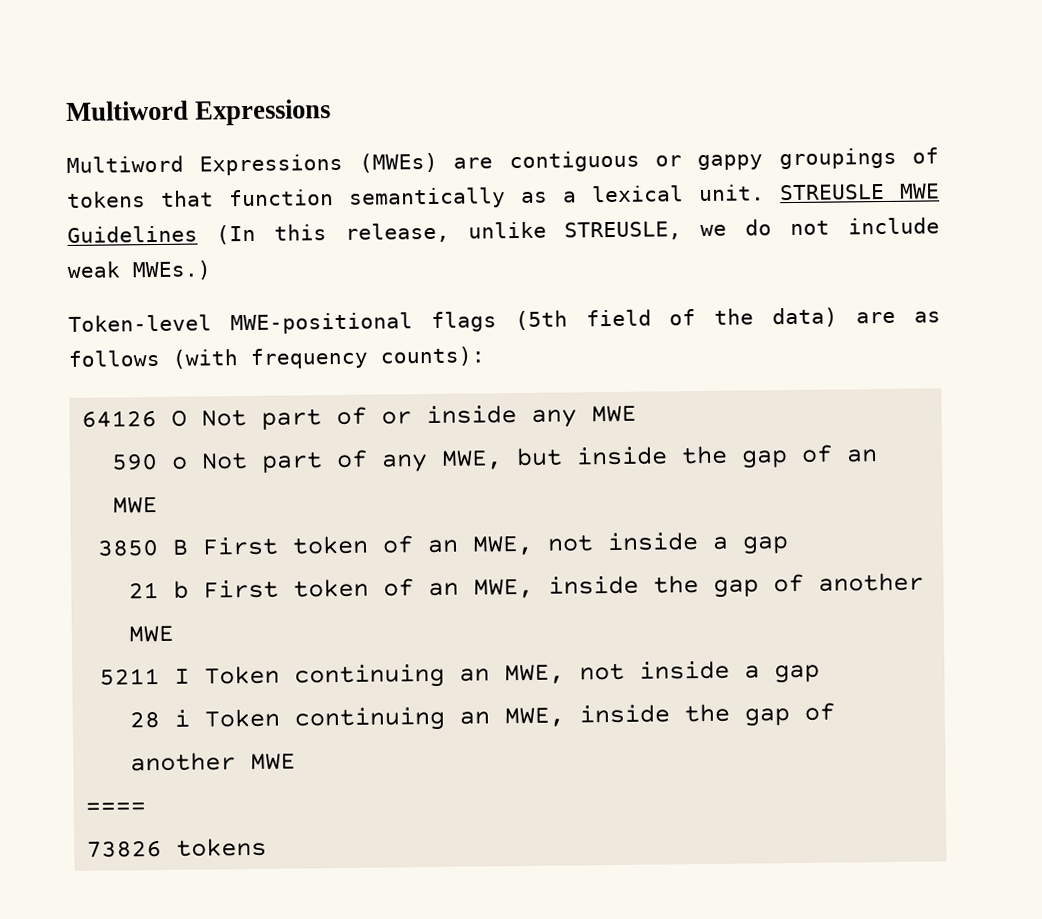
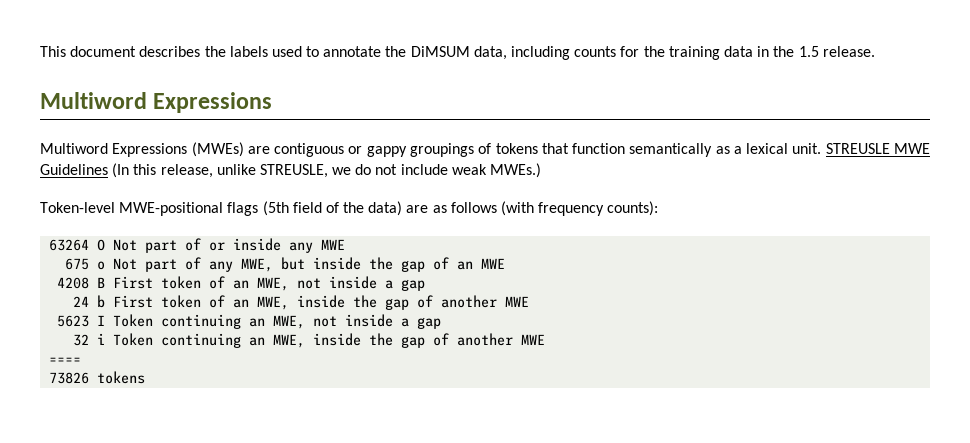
+ This document describes the labels used to annotate the DiMSUM data, including counts for the training data in the 1.5 release.
- 64126 O Not part of or inside any MWE
+ 63264 O Not part of or inside any MWE
- 590 o Not part of any MWE, but inside the gap of an MWE
+ 675 o Not part of any MWE, but inside the gap of an MWE
- 3850 B First token of an MWE, not inside a gap
+ 4208 B First token of an MWE, not inside a gap
- 21 b First token of an MWE, inside the gap of another MWE
+ 24 b First token of an MWE, inside the gap of another MWE
- 5211 I Token continuing an MWE, not inside a gap
+ 5623 I Token continuing an MWE, not inside a gap
- 28 i Token continuing an MWE, inside the gap of another MWE
+ 32 i Token continuing an MWE, inside the gap of another MWE

